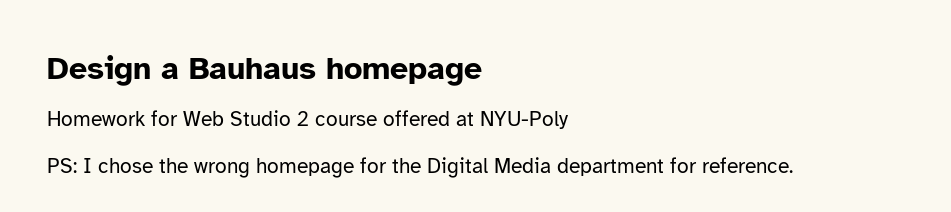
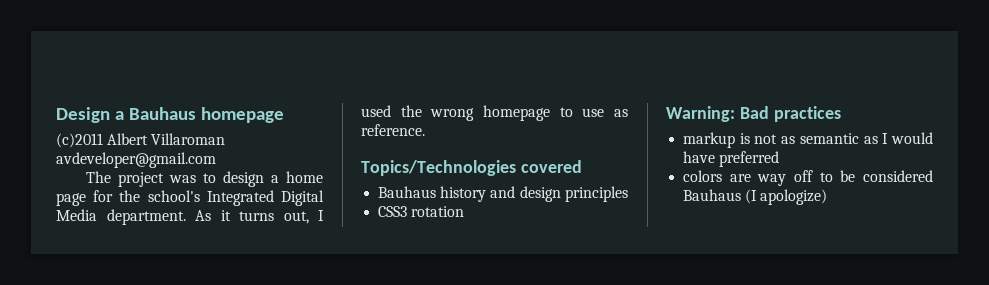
- Homework for Web Studio 2 course offered at NYU-Poly
- PS: I chose the wrong homepage for the Digital Media department for reference.
+ (c)2011 Albert Villaroman avdeveloper@gmail.com
+ The project was to design a home page for the school's Integrated Digital Media department. As it turns out, I used the wrong homepage to use as reference.
+ Topics/Technologies covered
+ Bauhaus history and design principles
+ CSS3 rotation
+ Warning: Bad practices
+ markup is not as semantic as I would have preferred
+ colors are way off to be considered Bauhaus (I apologize)

